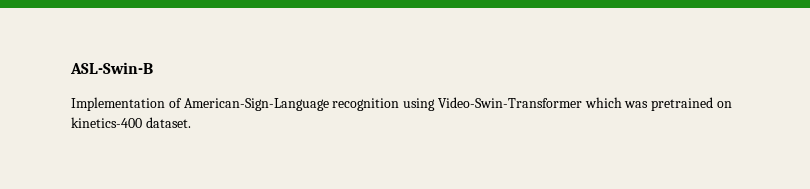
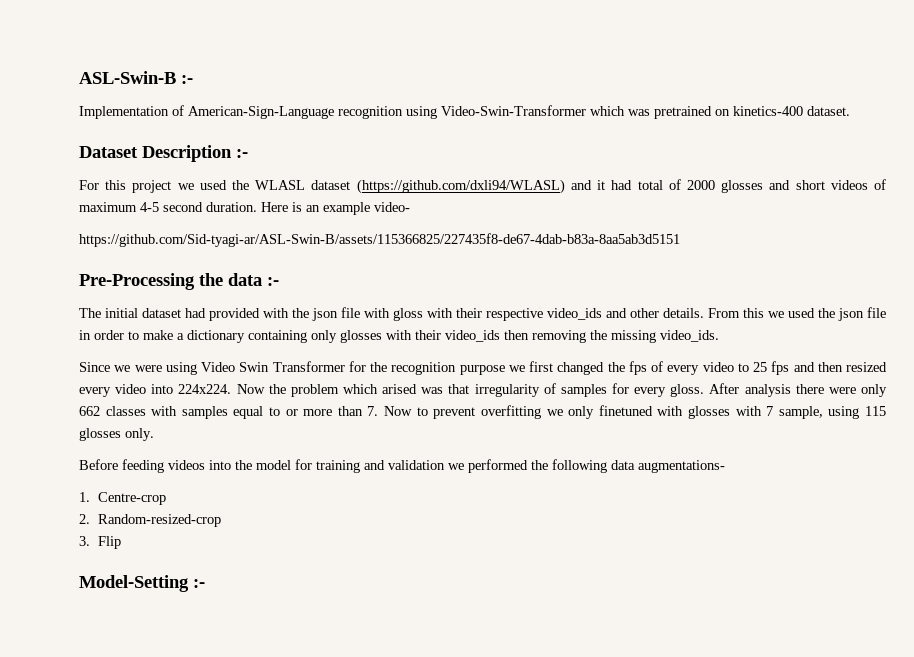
- ASL-Swin-B
+ ASL-Swin-B :-
+ Dataset Description :-
+ For this project we used the WLASL dataset (https://github.com/dxli94/WLASL) and it had total of 2000 glosses and short videos of maximum 4-5 second duration. Here is an example video-
+ https://github.com/Sid-tyagi-ar/ASL-Swin-B/assets/115366825/227435f8-de67-4dab-b83a-8aa5ab3d5151
+ Pre-Processing the data :-
+ The initial dataset had provided with the json file with gloss with their respective video_ids and other details. From this we used the json file in order to make a dictionary containing only glosses with their video_ids then removing the missing video_ids.
+ Since we were using Video Swin Transformer for the recognition purpose we first changed the fps of every video to 25 fps and then resized every video into 224x224. Now the problem which arised was that irregularity of samples for every gloss. After analysis there were only 662 classes with samples equal to or more than 7. Now to prevent overfitting we only finetuned with glosses with 7 sample, using 115 glosses only.
+ Before feeding videos into the model for training and validation we performed the following data augmentations-
+ 1. Centre-crop
+ 2. Random-resized-crop
+ 3. Flip
+ Model-Setting :-

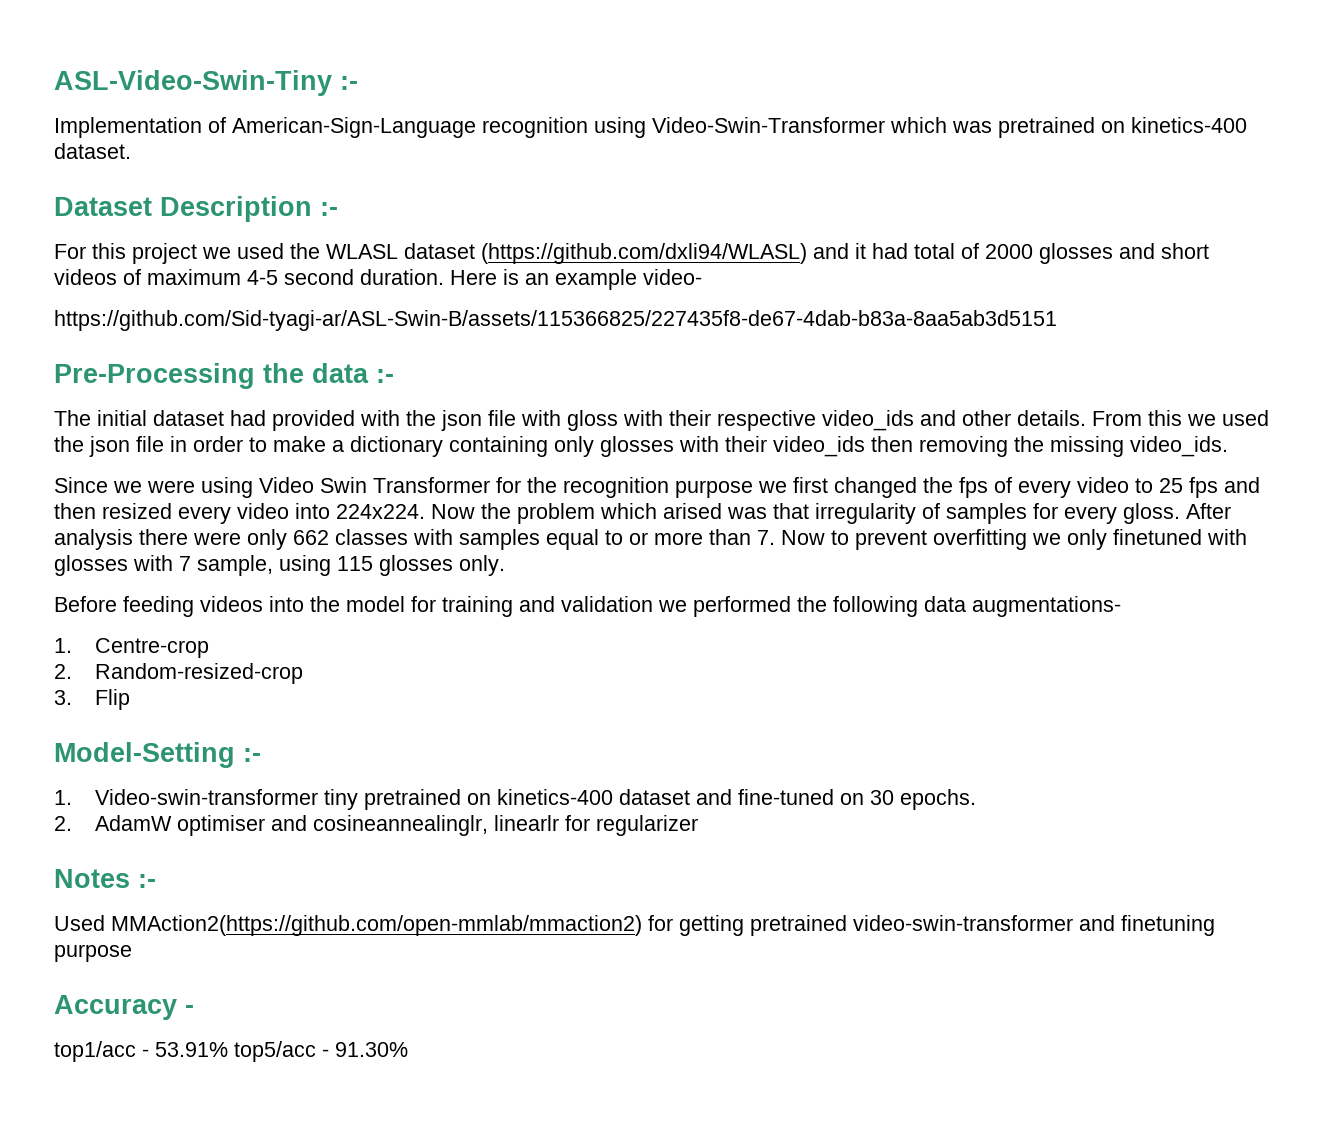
- ASL-Swin-B :-
+ ASL-Video-Swin-Tiny :-
+ 1. Video-swin-transformer tiny pretrained on kinetics-400 dataset and fine-tuned on 30 epochs.
+ 2. AdamW optimiser and cosineannealinglr, linearlr for regularizer
+ Notes :-
+ Used MMAction2(https://github.com/open-mmlab/mmaction2) for getting pretrained video-swin-transformer and finetuning purpose
+ Accuracy -
+ top1/acc - 53.91% top5/acc - 91.30%

